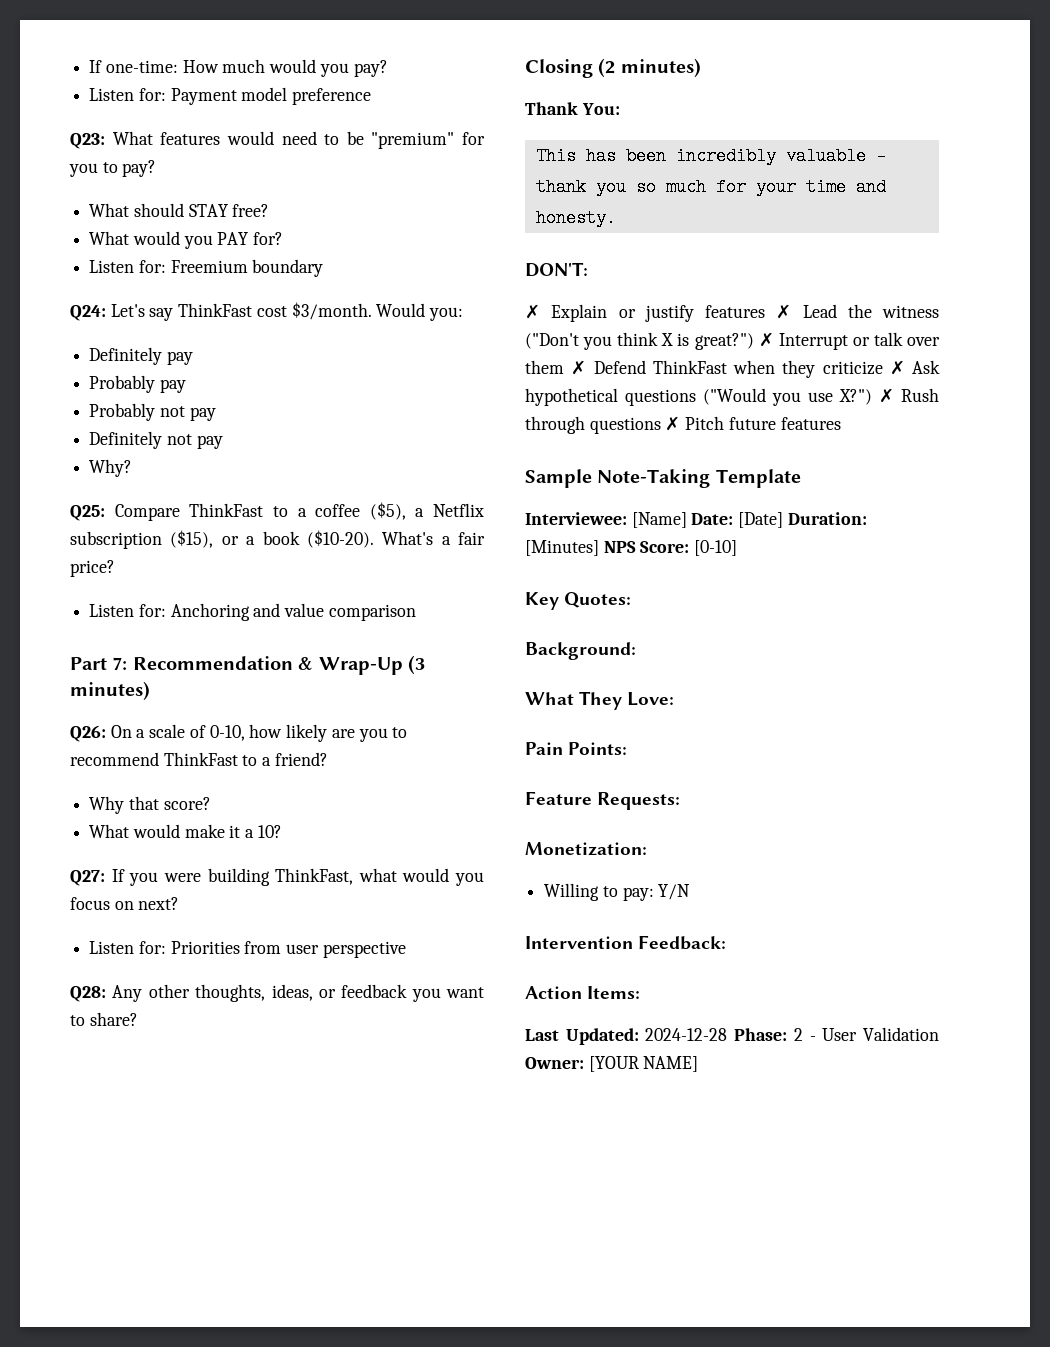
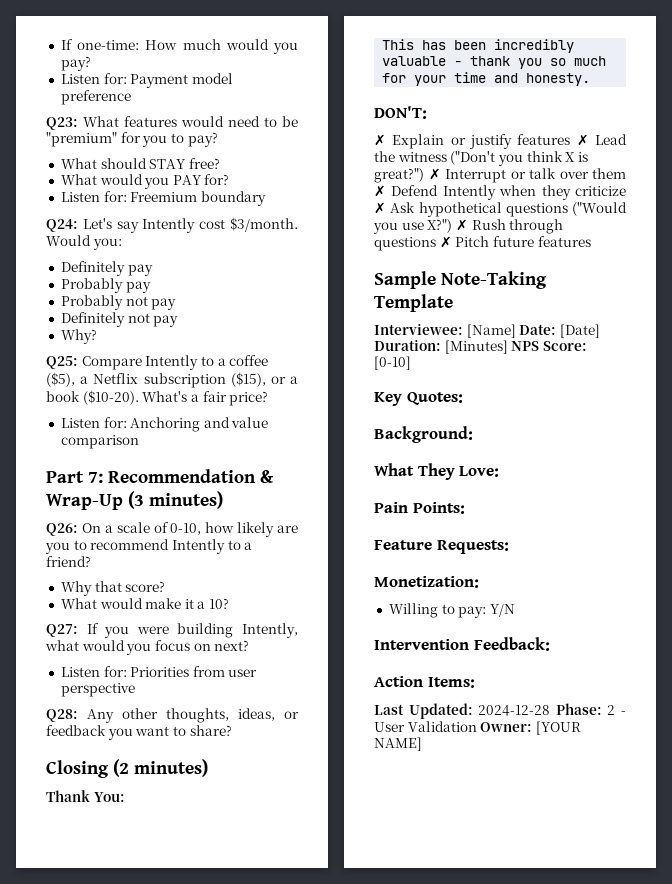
- Q24: Let's say ThinkFast cost $3/month.
+ Q24: Let's say Intently cost $3/month.
- Q25: Compare ThinkFast to a coffee ($5), a Netflix subscription ($15), or a book ($10-20).
+ Q25: Compare Intently to a coffee ($5), a Netflix subscription ($15), or a book ($10-20).
- Q26: On a scale of 0-10, how likely are you to recommend ThinkFast to a friend?
+ Q26: On a scale of 0-10, how likely are you to recommend Intently to a friend?
- Q27: If you were building ThinkFast, what would you focus on next?
+ Q27: If you were building Intently, what would you focus on next?
- ✗ Interrupt or talk over them ✗ Defend ThinkFast when they criticize ✗ Ask hypothetical questions ("Would you use X?")
+ ✗ Interrupt or talk over them ✗ Defend Intently when they criticize ✗ Ask hypothetical questions ("Would you use X?")

